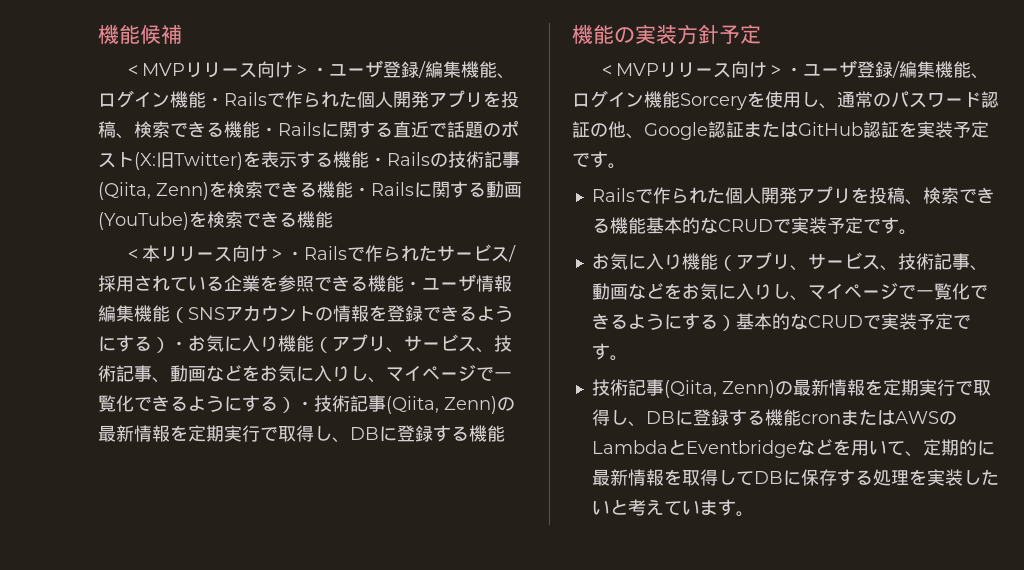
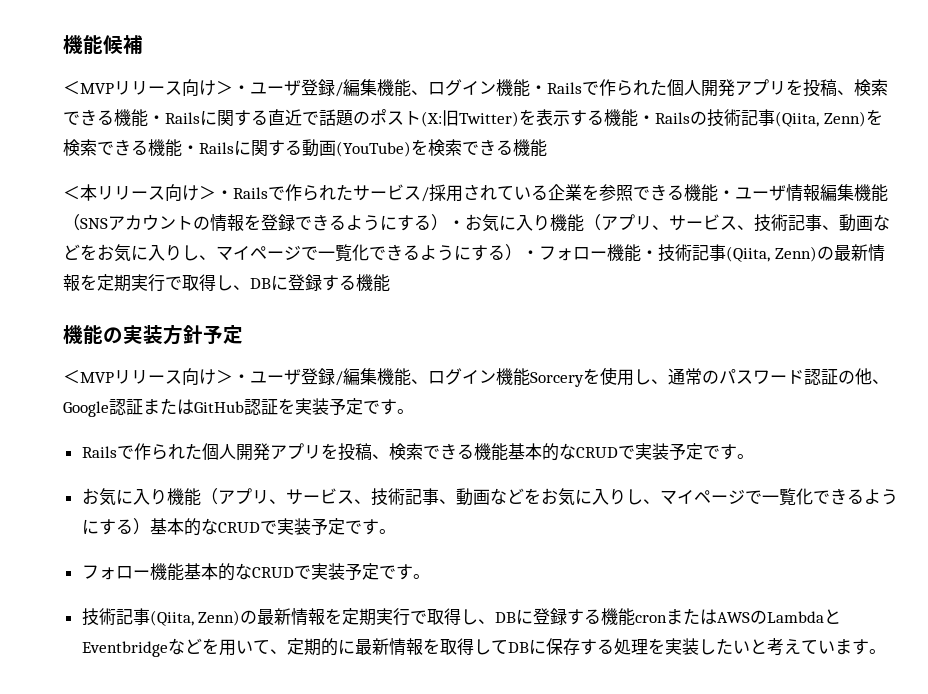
- ＜本リリース向け＞・Railsで作られたサービス/採用されている企業を参照できる機能・ユーザ情報編集機能（SNSアカウントの情報を登録できるようにする）・お気に入り機能（アプリ、サービス、技術記事、動画などをお気に入りし、マイページで一覧化できるようにする）・技術記事(Qiita, Zenn)の最新情報を定期実行で取得し、DBに登録する機能
+ ＜本リリース向け＞・Railsで作られたサービス/採用されている企業を参照できる機能・ユーザ情報編集機能（SNSアカウントの情報を登録できるようにする）・お気に入り機能（アプリ、サービス、技術記事、動画などをお気に入りし、マイページで一覧化できるようにする）・フォロー機能・技術記事(Qiita, Zenn)の最新情報を定期実行で取得し、DBに登録する機能
+ フォロー機能基本的なCRUDで実装予定です。

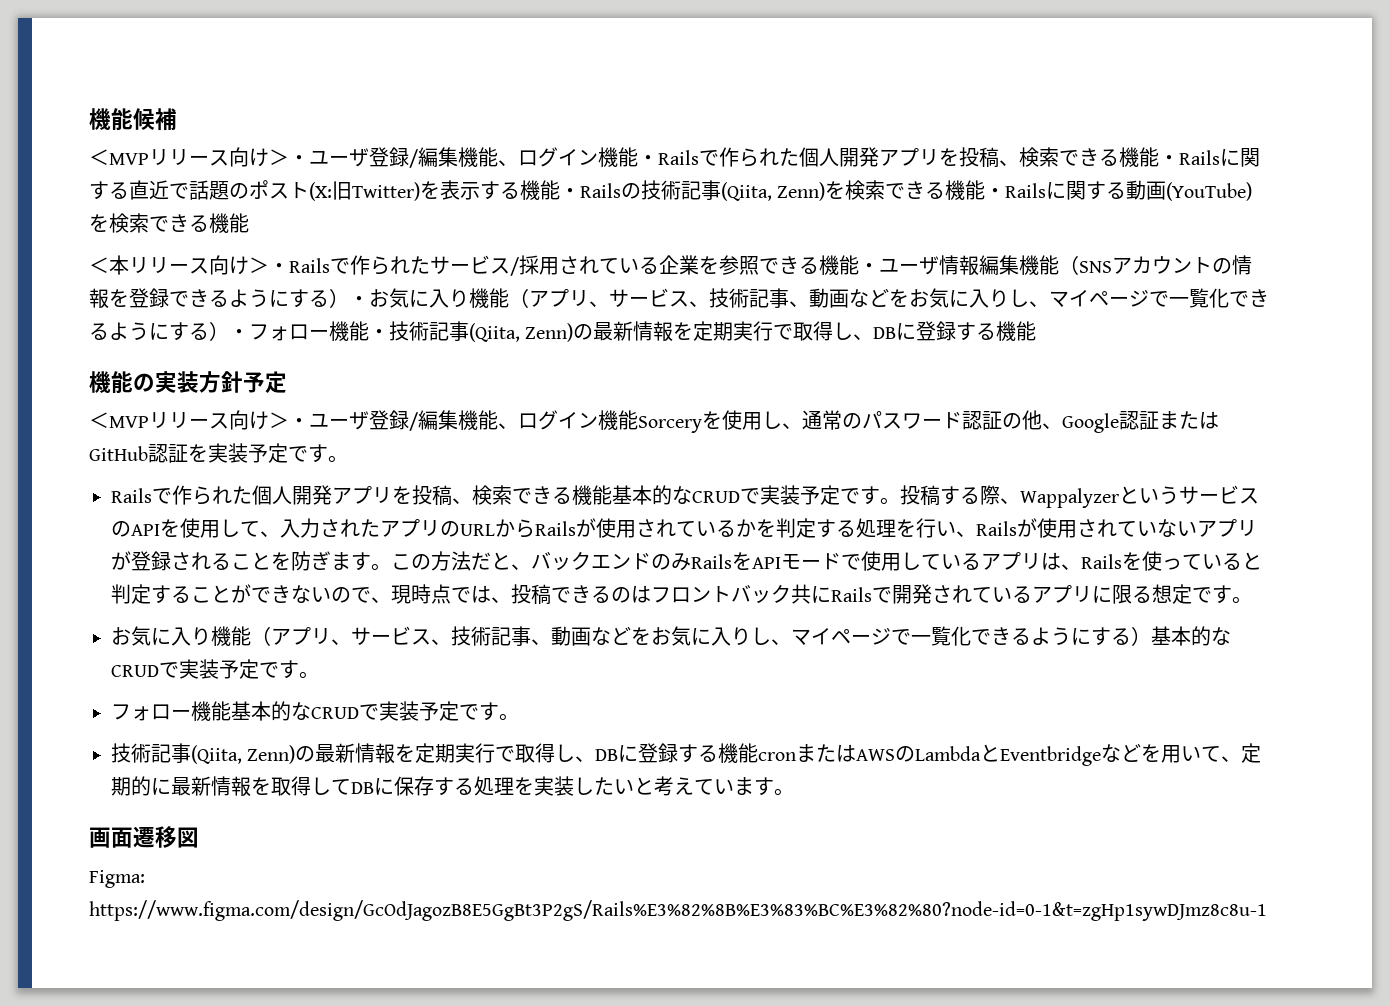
+ 投稿する際、WappalyzerというサービスのAPIを使用して、入力されたアプリのURLからRailsが使用されているかを判定する処理を行い、Railsが使用されていないアプリが登録されることを防ぎます。この方法だと、バックエンドのみRailsをAPIモードで使用しているアプリは、Railsを使っていると判定することができないので、現時点では、投稿できるのはフロントバック共にRailsで開発されているアプリに限る想定です。
+ 画面遷移図
+ Figma: https://www.figma.com/design/GcOdJagozB8E5GgBt3P2gS/Rails%E3%82%8B%E3%83%BC%E3%82%80?node-id=0-1&t=zgHp1sywDJmz8c8u-1

